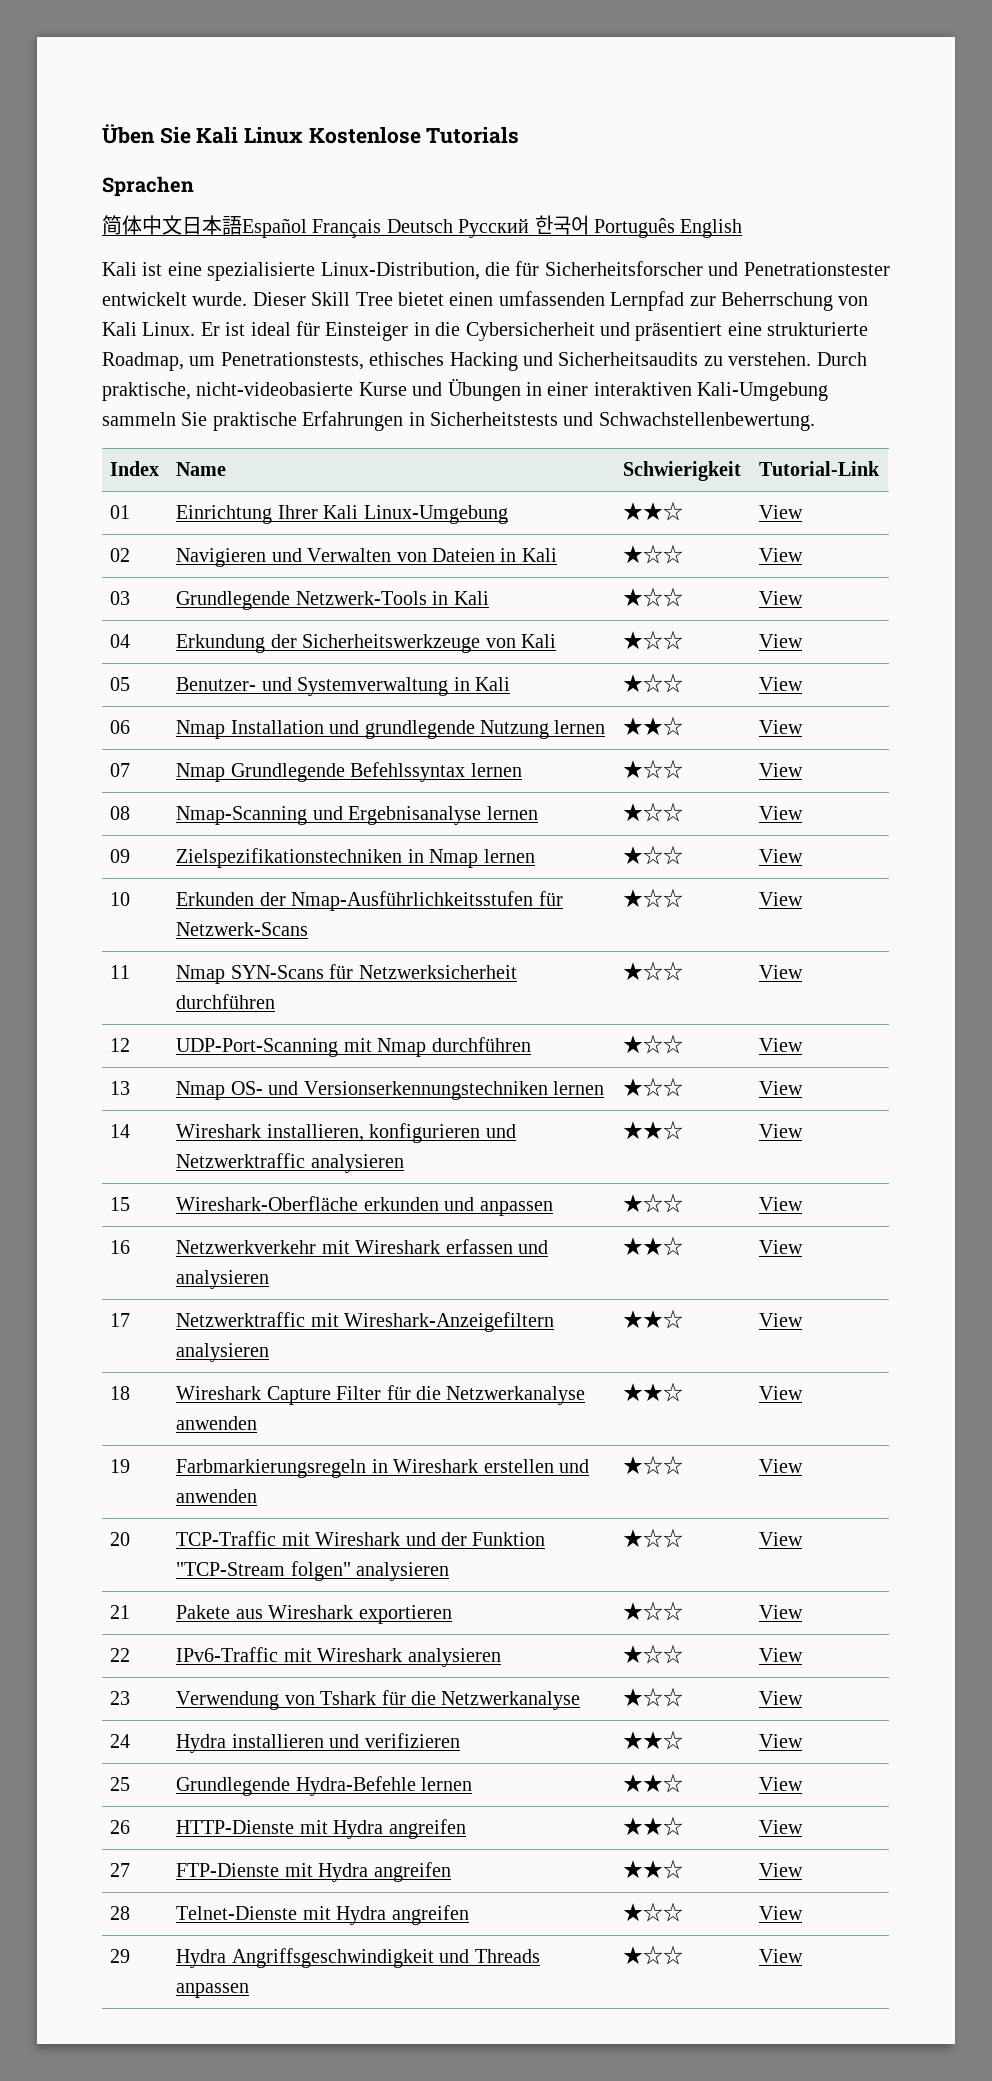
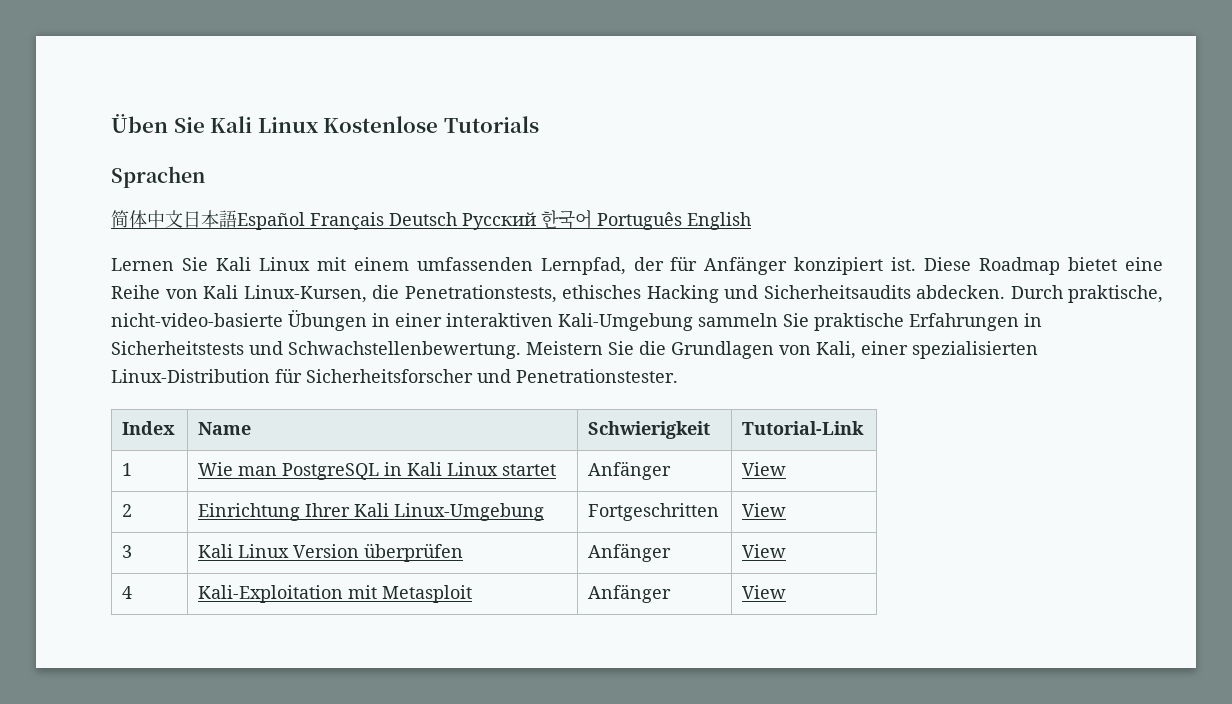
- Kali ist eine spezialisierte Linux-Distribution, die für Sicherheitsforscher und Penetrationstester entwickelt wurde. Dieser Skill Tree bietet einen umfassenden Lernpfad zur Beherrschung von Kali Linux. Er ist ideal für Einsteiger in die Cybersicherheit und präsentiert eine strukturierte Roadmap, um Penetrationstests, ethisches Hacking und Sicherheitsaudits zu verstehen. Durch praktische, nicht-videobasierte Kurse und Übungen in einer interaktiven Kali-Umgebung sammeln Sie praktische Erfahrungen in Sicherheitstests und Schwachstellenbewertung.
+ Lernen Sie Kali Linux mit einem umfassenden Lernpfad, der für Anfänger konzipiert ist. Diese Roadmap bietet eine Reihe von Kali Linux-Kursen, die Penetrationstests, ethisches Hacking und Sicherheitsaudits abdecken. Durch praktische, nicht-video-basierte Übungen in einer interaktiven Kali-Umgebung sammeln Sie praktische Erfahrungen in Sicherheitstests und Schwachstellenbewertung. Meistern Sie die Grundlagen von Kali, einer spezialisierten Linux-Distribution für Sicherheitsforscher und Penetrationstester.
  Index | Name | Schwierigkeit | Tutorial-Link
- 01 | Einrichtung Ihrer Kali Linux-Umgebung | ★★☆ | View
- 02 | Navigieren und Verwalten von Dateien in Kali | ★☆☆ | View
- 03 | Grundlegende Netzwerk-Tools in Kali | ★☆☆ | View
- 04 | Erkundung der Sicherheitswerkzeuge von Kali | ★☆☆ | View
- 05 | Benutzer- und Systemverwaltung in Kali | ★☆☆ | View
- 06 | Nmap Installation und grundlegende Nutzung lernen | ★★☆ | View
- 07 | Nmap Grundlegende Befehlssyntax lernen | ★☆☆ | View
- 08 | Nmap-Scanning und Ergebnisanalyse lernen | ★☆☆ | View
- 09 | Zielspezifikationstechniken in Nmap lernen | ★☆☆ | View
- 10 | Erkunden der Nmap-Ausführlichkeitsstufen für Netzwerk-Scans | ★☆☆ | View
- 11 | Nmap SYN-Scans für Netzwerksicherheit durchführen | ★☆☆ | View
- 12 | UDP-Port-Scanning mit Nmap durchführen | ★☆☆ | View
- 13 | Nmap OS- und Versionserkennungstechniken lernen | ★☆☆ | View
- 14 | Wireshark installieren, konfigurieren und Netzwerktraffic analysieren | ★★☆ | View
- 15 | Wireshark-Oberfläche erkunden und anpassen | ★☆☆ | View
- 16 | Netzwerkverkehr mit Wireshark erfassen und analysieren | ★★☆ | View
- 17 | Netzwerktraffic mit Wireshark-Anzeigefiltern analysieren | ★★☆ | View
- 18 | Wireshark Capture Filter für die Netzwerkanalyse anwenden | ★★☆ | View
- 19 | Farbmarkierungsregeln in Wireshark erstellen und anwenden | ★☆☆ | View
- 20 | TCP-Traffic mit Wireshark und der Funktion "TCP-Stream folgen" analysieren | ★☆☆ | View
- 21 | Pakete aus Wireshark exportieren | ★☆☆ | View
- 22 | IPv6-Traffic mit Wireshark analysieren | ★☆☆ | View
- 23 | Verwendung von Tshark für die Netzwerkanalyse | ★☆☆ | View
- 24 | Hydra installieren und verifizieren | ★★☆ | View
- 25 | Grundlegende Hydra-Befehle lernen | ★★☆ | View
- 26 | HTTP-Dienste mit Hydra angreifen | ★★☆ | View
- 27 | FTP-Dienste mit Hydra angreifen | ★★☆ | View
- 28 | Telnet-Dienste mit Hydra angreifen | ★☆☆ | View
- 29 | Hydra Angriffsgeschwindigkeit und Threads anpassen | ★☆☆ | View
+ 1 | Wie man PostgreSQL in Kali Linux startet | Anfänger | View
+ 2 | Einrichtung Ihrer Kali Linux-Umgebung | Fortgeschritten | View
+ 3 | Kali Linux Version überprüfen | Anfänger | View
+ 4 | Kali-Exploitation mit Metasploit | Anfänger | View

